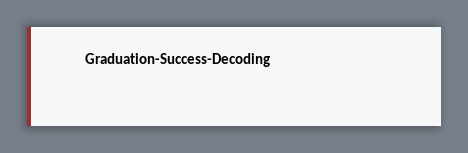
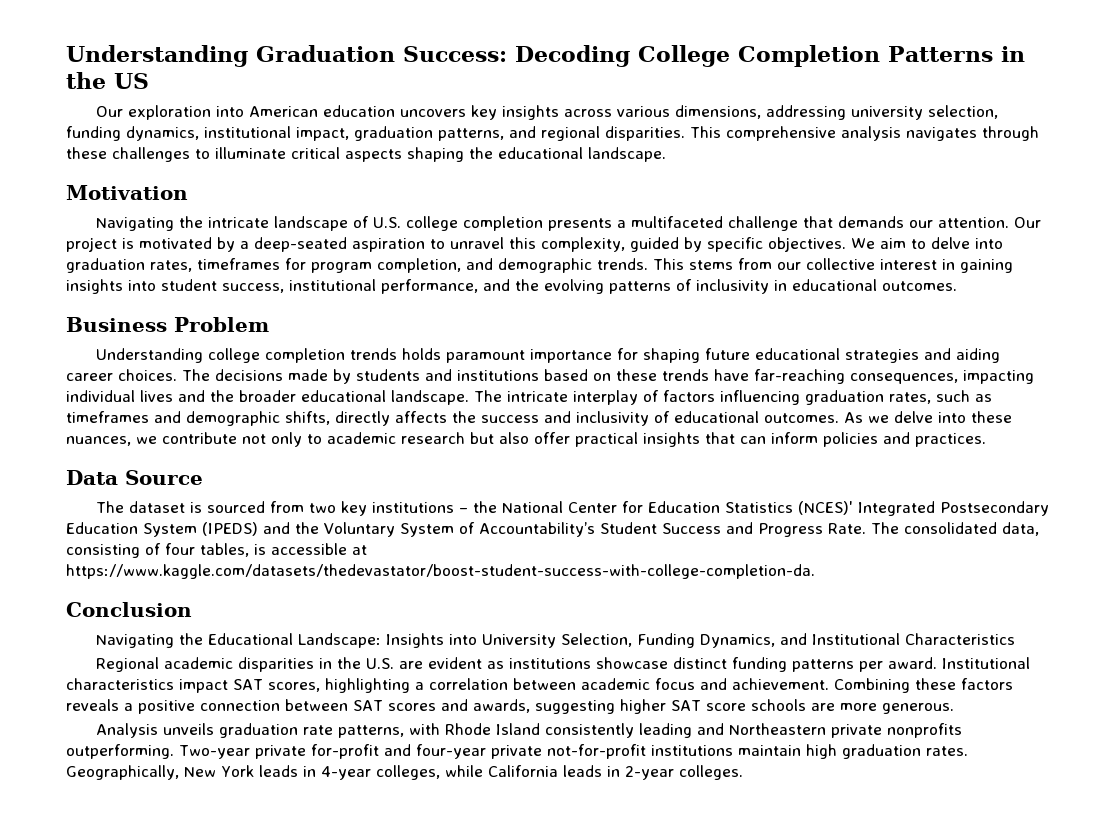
- Graduation-Success-Decoding
+ Understanding Graduation Success: Decoding College Completion Patterns in the US
+ Our exploration into American education uncovers key insights across various dimensions, addressing university selection, funding dynamics, institutional impact, graduation patterns, and regional disparities. This comprehensive analysis navigates through these challenges to illuminate critical aspects shaping the educational landscape.
+ Motivation
+ Navigating the intricate landscape of U.S. college completion presents a multifaceted challenge that demands our attention. Our project is motivated by a deep-seated aspiration to unravel this complexity, guided by specific objectives. We aim to delve into graduation rates, timeframes for program completion, and demographic trends. This stems from our collective interest in gaining insights into student success, institutional performance, and the evolving patterns of inclusivity in educational outcomes.
+ Business Problem
+ Understanding college completion trends holds paramount importance for shaping future educational strategies and aiding career choices. The decisions made by students and institutions based on these trends have far-reaching consequences, impacting individual lives and the broader educational landscape. The intricate interplay of factors influencing graduation rates, such as timeframes and demographic shifts, directly affects the success and inclusivity of educational outcomes. As we delve into these nuances, we contribute not only to academic research but also offer practical insights that can inform policies and practices.
+ Data Source
+ The dataset is sourced from two key institutions – the National Center for Education Statistics (NCES)' Integrated Postsecondary Education System (IPEDS) and the Voluntary System of Accountability’s Student Success and Progress Rate. The consolidated data, consisting of four tables, is accessible at https://www.kaggle.com/datasets/thedevastator/boost-student-success-with-college-completion-da.
+ Conclusion
+ Navigating the Educational Landscape: Insights into University Selection, Funding Dynamics, and Institutional Characteristics
+ Regional academic disparities in the U.S. are evident as institutions showcase distinct funding patterns per award. Institutional characteristics impact SAT scores, highlighting a correlation between academic focus and achievement. Combining these factors reveals a positive connection between SAT scores and awards, suggesting higher SAT score schools are more generous.
+ Analysis unveils graduation rate patterns, with Rhode Island consistently leading and Northeastern private nonprofits outperforming. Two-year private for-profit and four-year private not-for-profit institutions maintain high graduation rates. Geographically, New York leads in 4-year colleges, while California leads in 2-year colleges.

